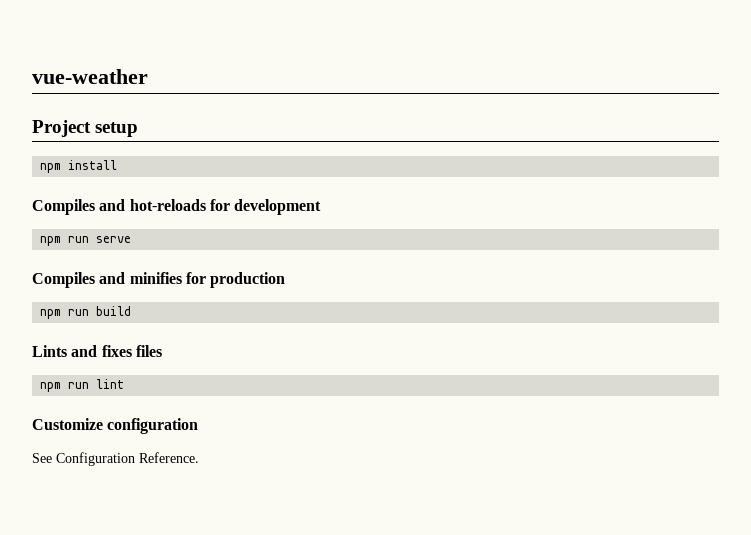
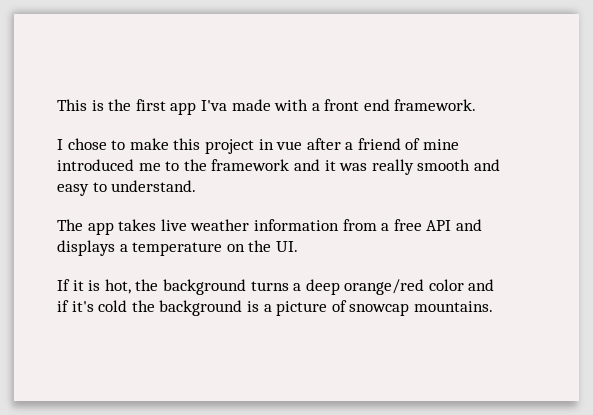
- vue-weather
- Project setup
- npm install
- Compiles and hot-reloads for development
- npm run serve
- Compiles and minifies for production
- npm run build
- Lints and fixes files
- npm run lint
- Customize configuration
- See Configuration Reference.
+ This is the first app I'va made with a front end framework.
+ I chose to make this project in vue after a friend of mine introduced me to the framework and it was really smooth and easy to understand.
+ The app takes live weather information from a free API and displays a temperature on the UI.
+ If it is hot, the background turns a deep orange/red color and if it's cold the background is a picture of snowcap mountains.

